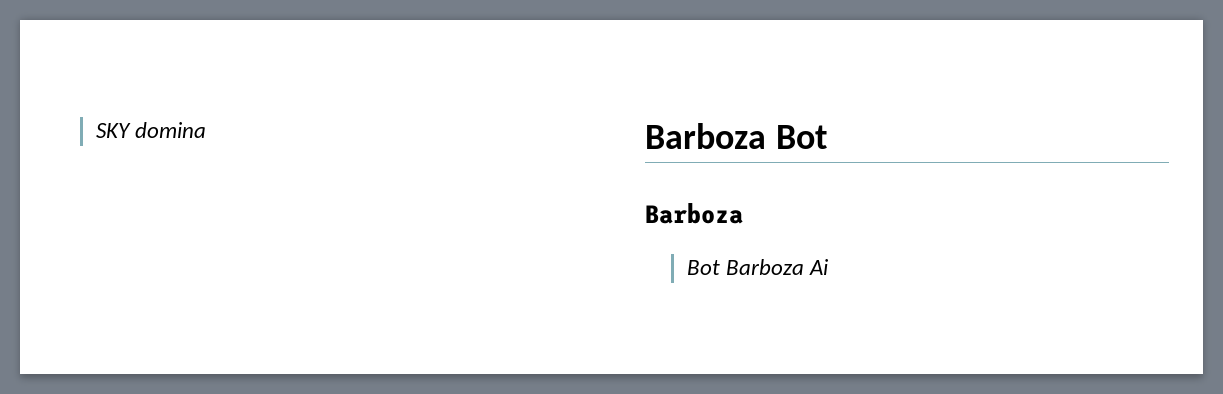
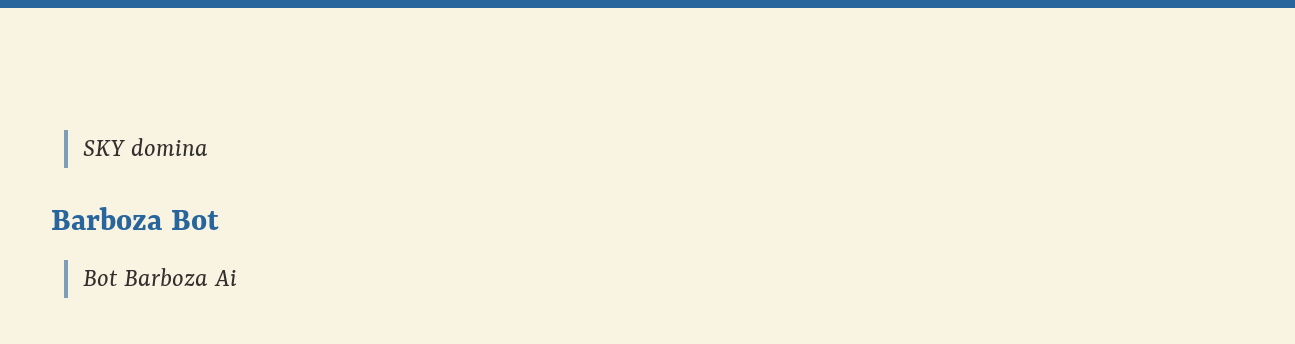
  Barboza Bot
- Barboza

